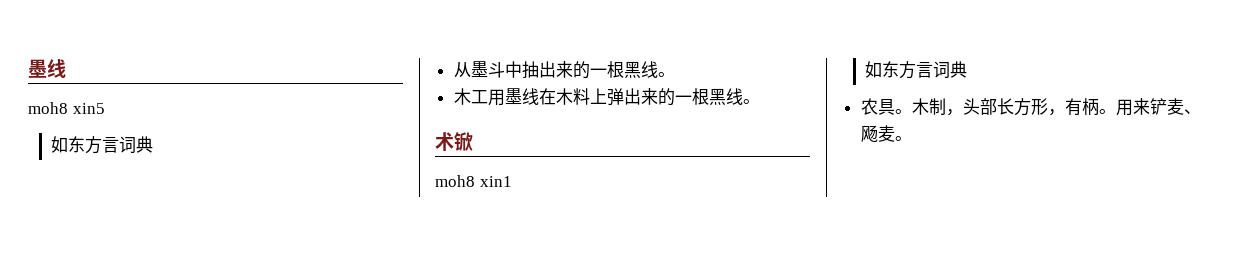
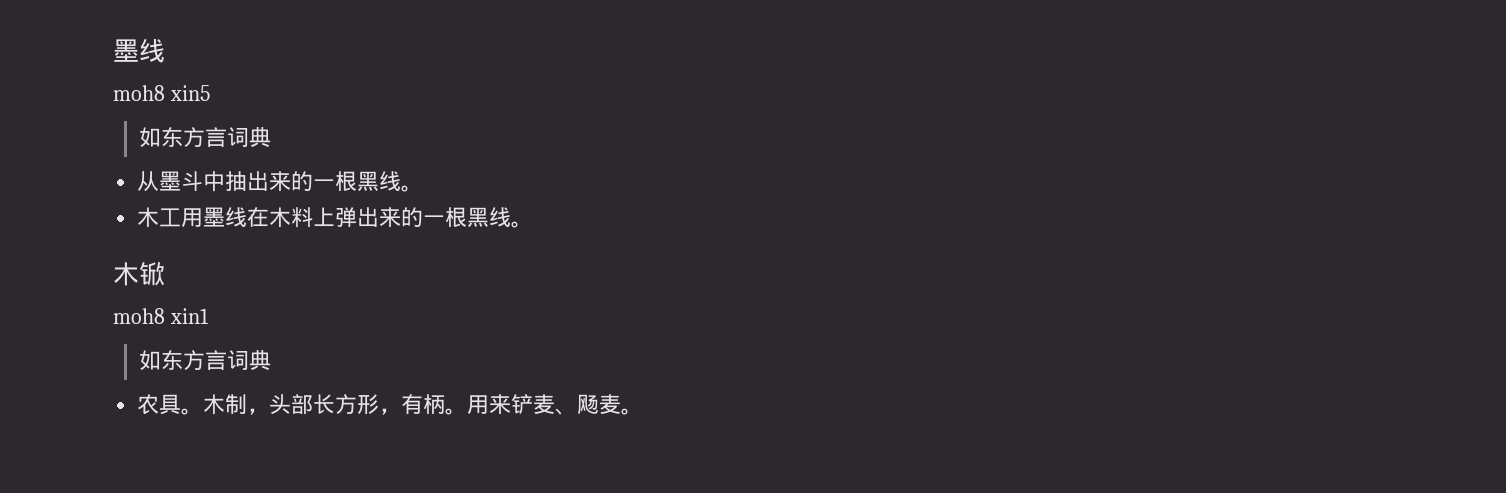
- 术锨
+ 木锨

